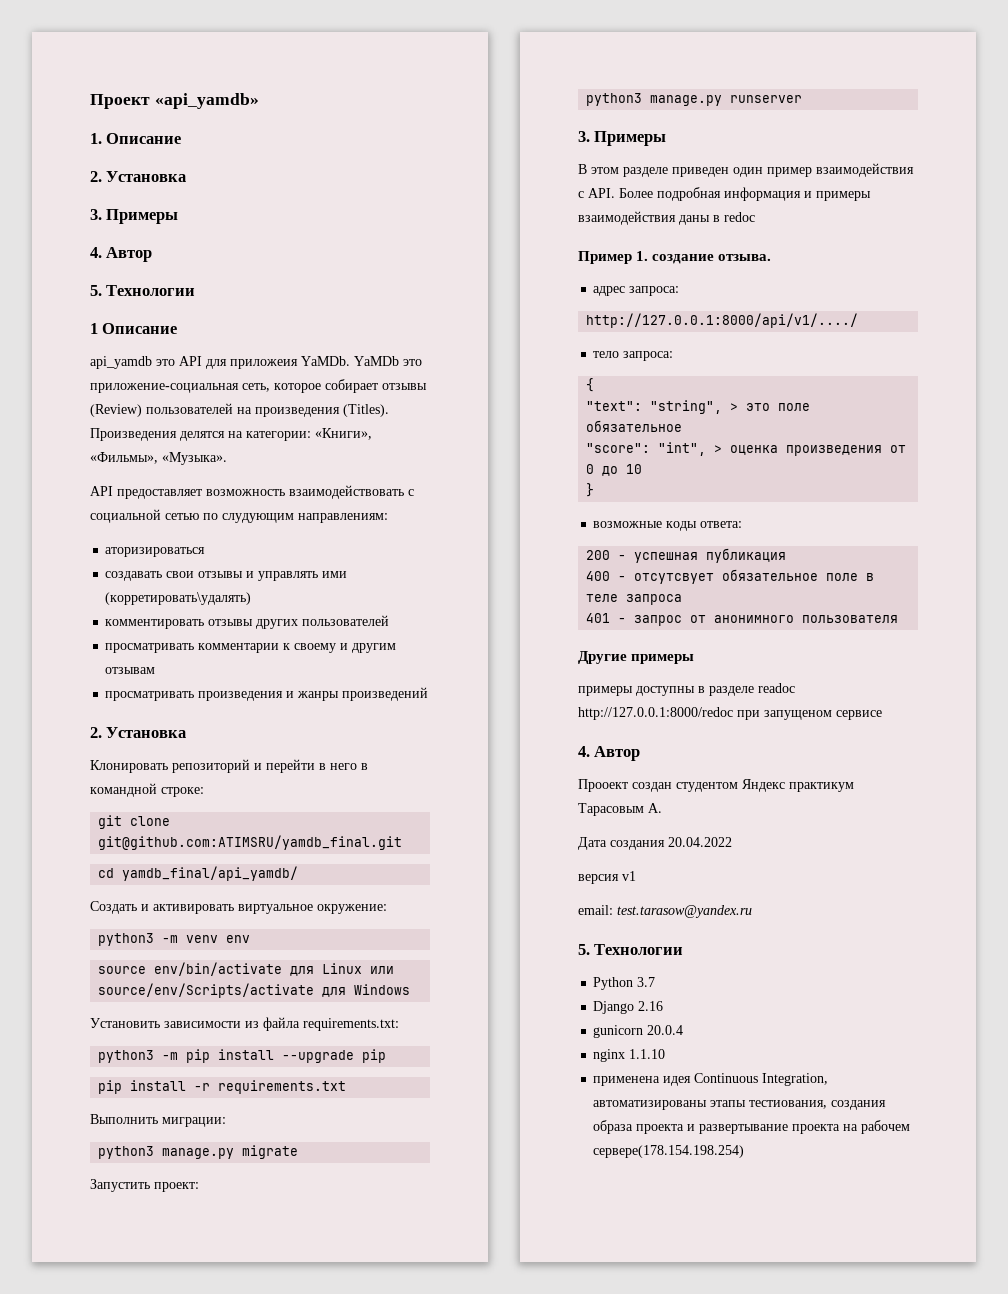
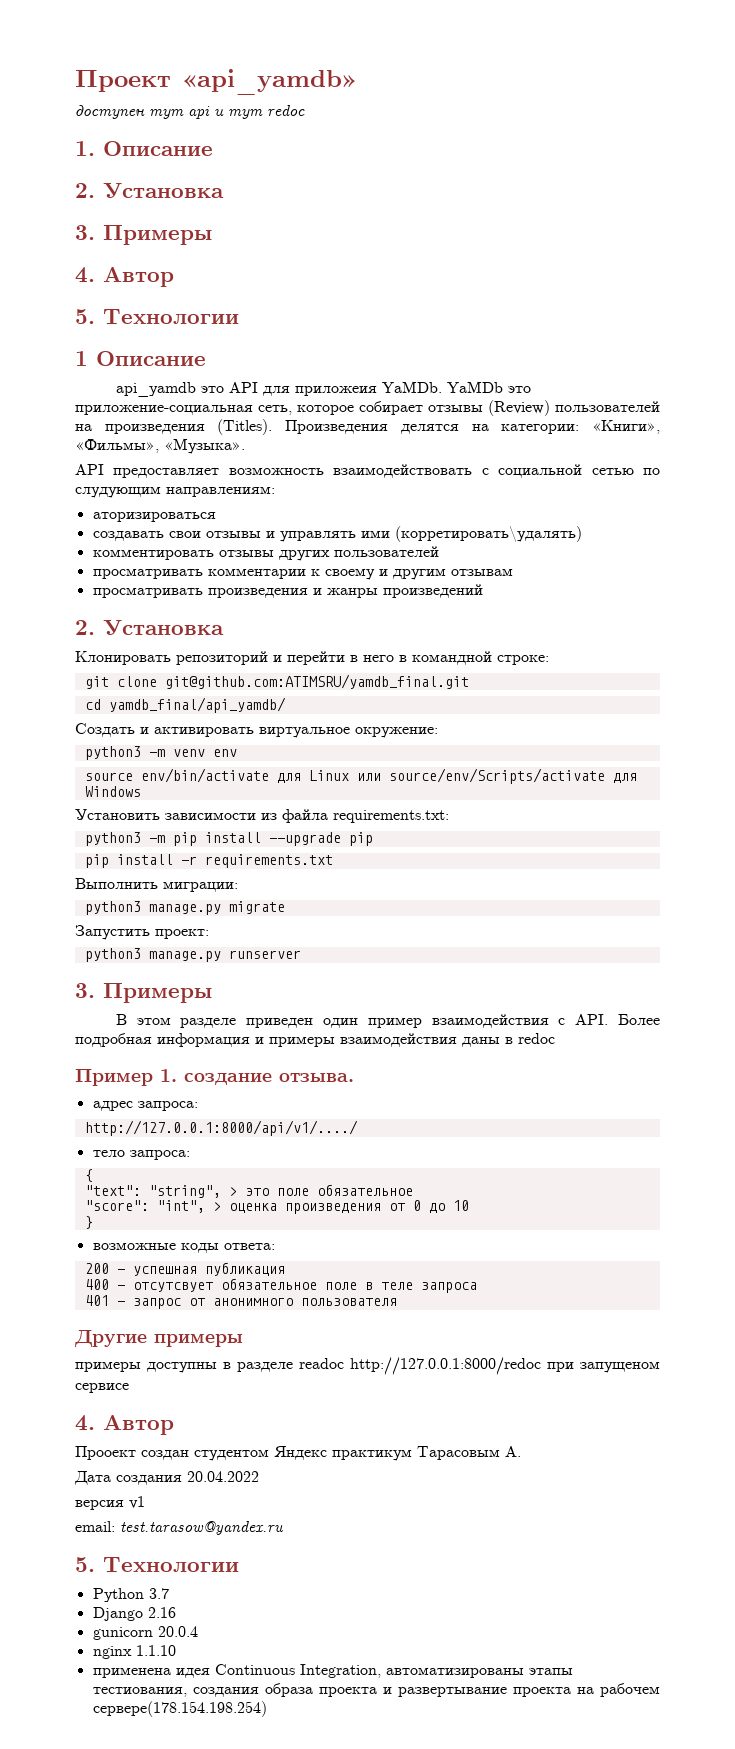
+ доступен тут api и тут redoc

